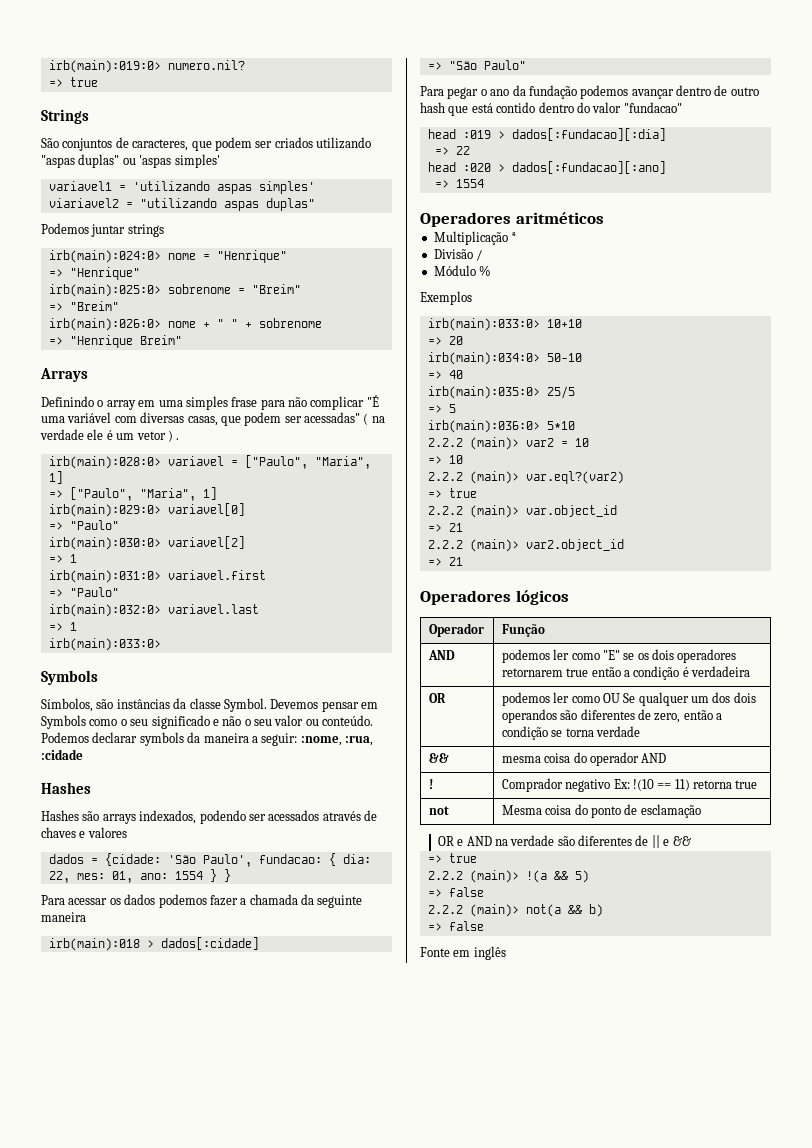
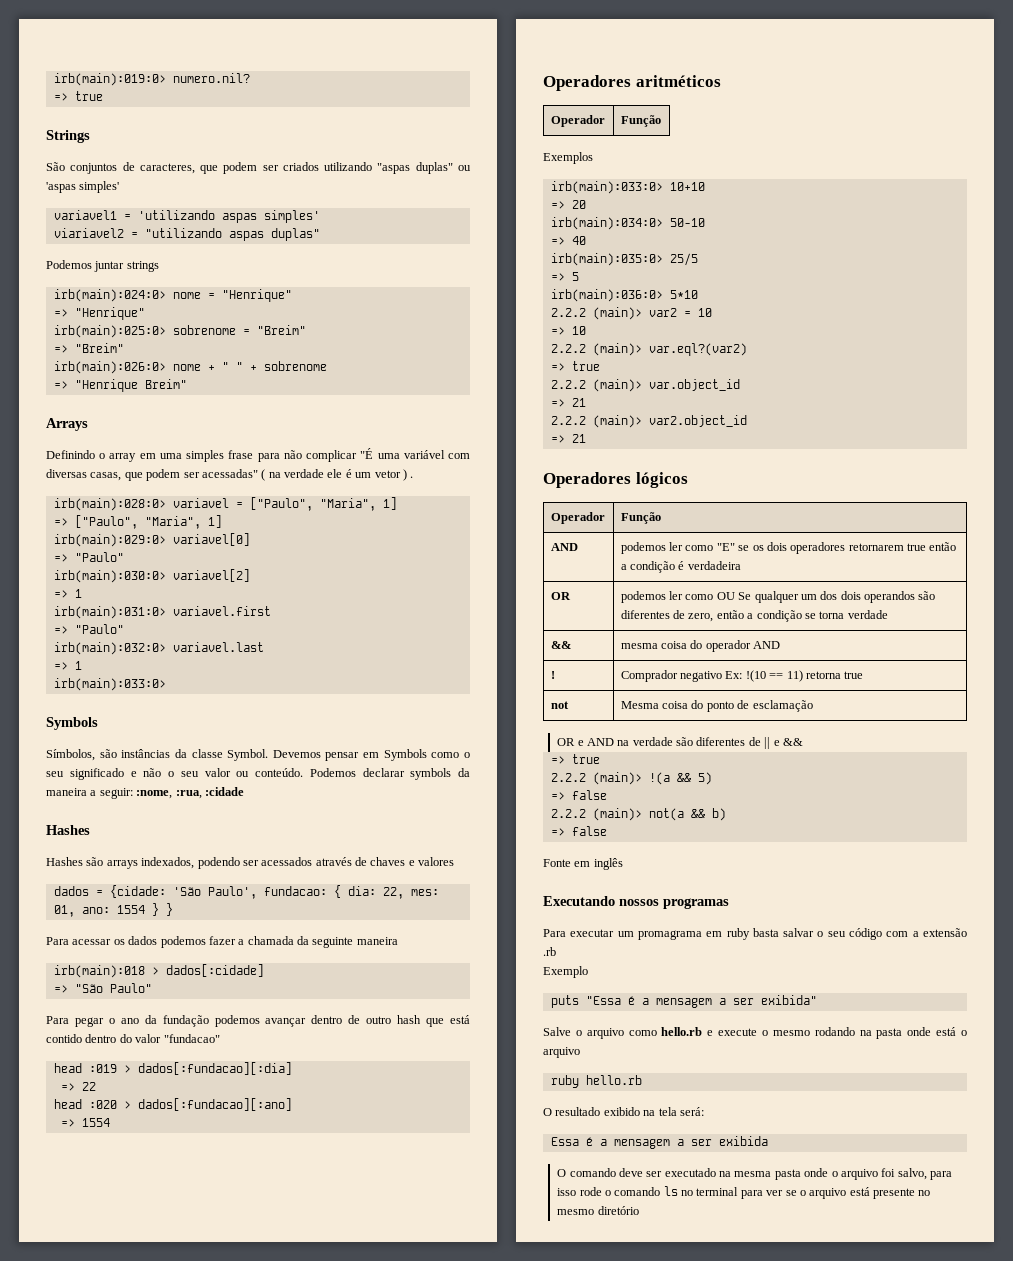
  Operadores aritméticos
- Multiplicação *
- Divisão /
- Módulo %
+ Operador | Função
+ Executando nossos programas
+ Para executar um promagrama em ruby basta salvar o seu código com a extensão .rb
+ Exemplo
+ puts "Essa é a mensagem a ser exibida"
+ Salve o arquivo como hello.rb e execute o mesmo rodando na pasta onde está o arquivo
+ ruby hello.rb
+ O resultado exibido na tela será:
+ Essa é a mensagem a ser exibida
+ O comando deve ser executado na mesma pasta onde o arquivo foi salvo, para isso rode o comando ls no terminal para ver se o arquivo está presente no mesmo diretório

